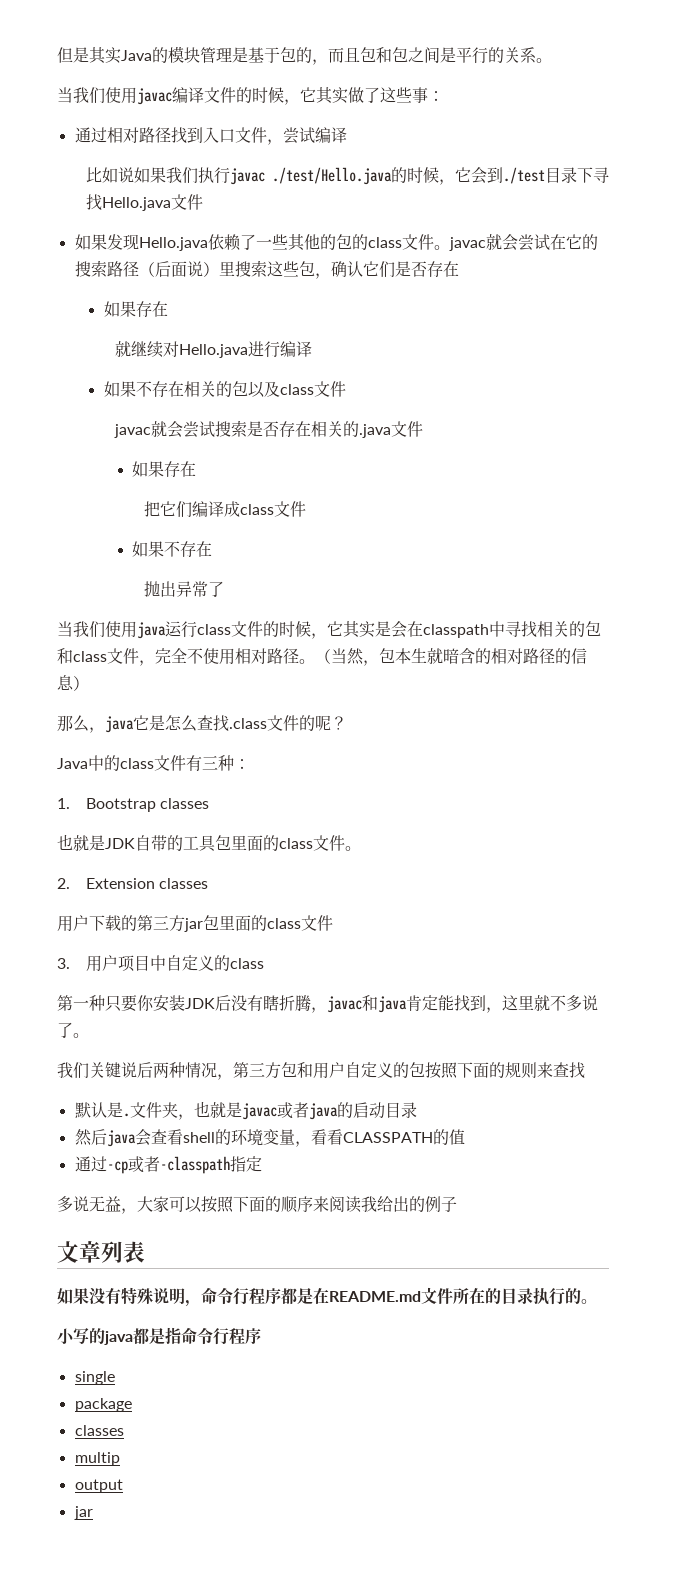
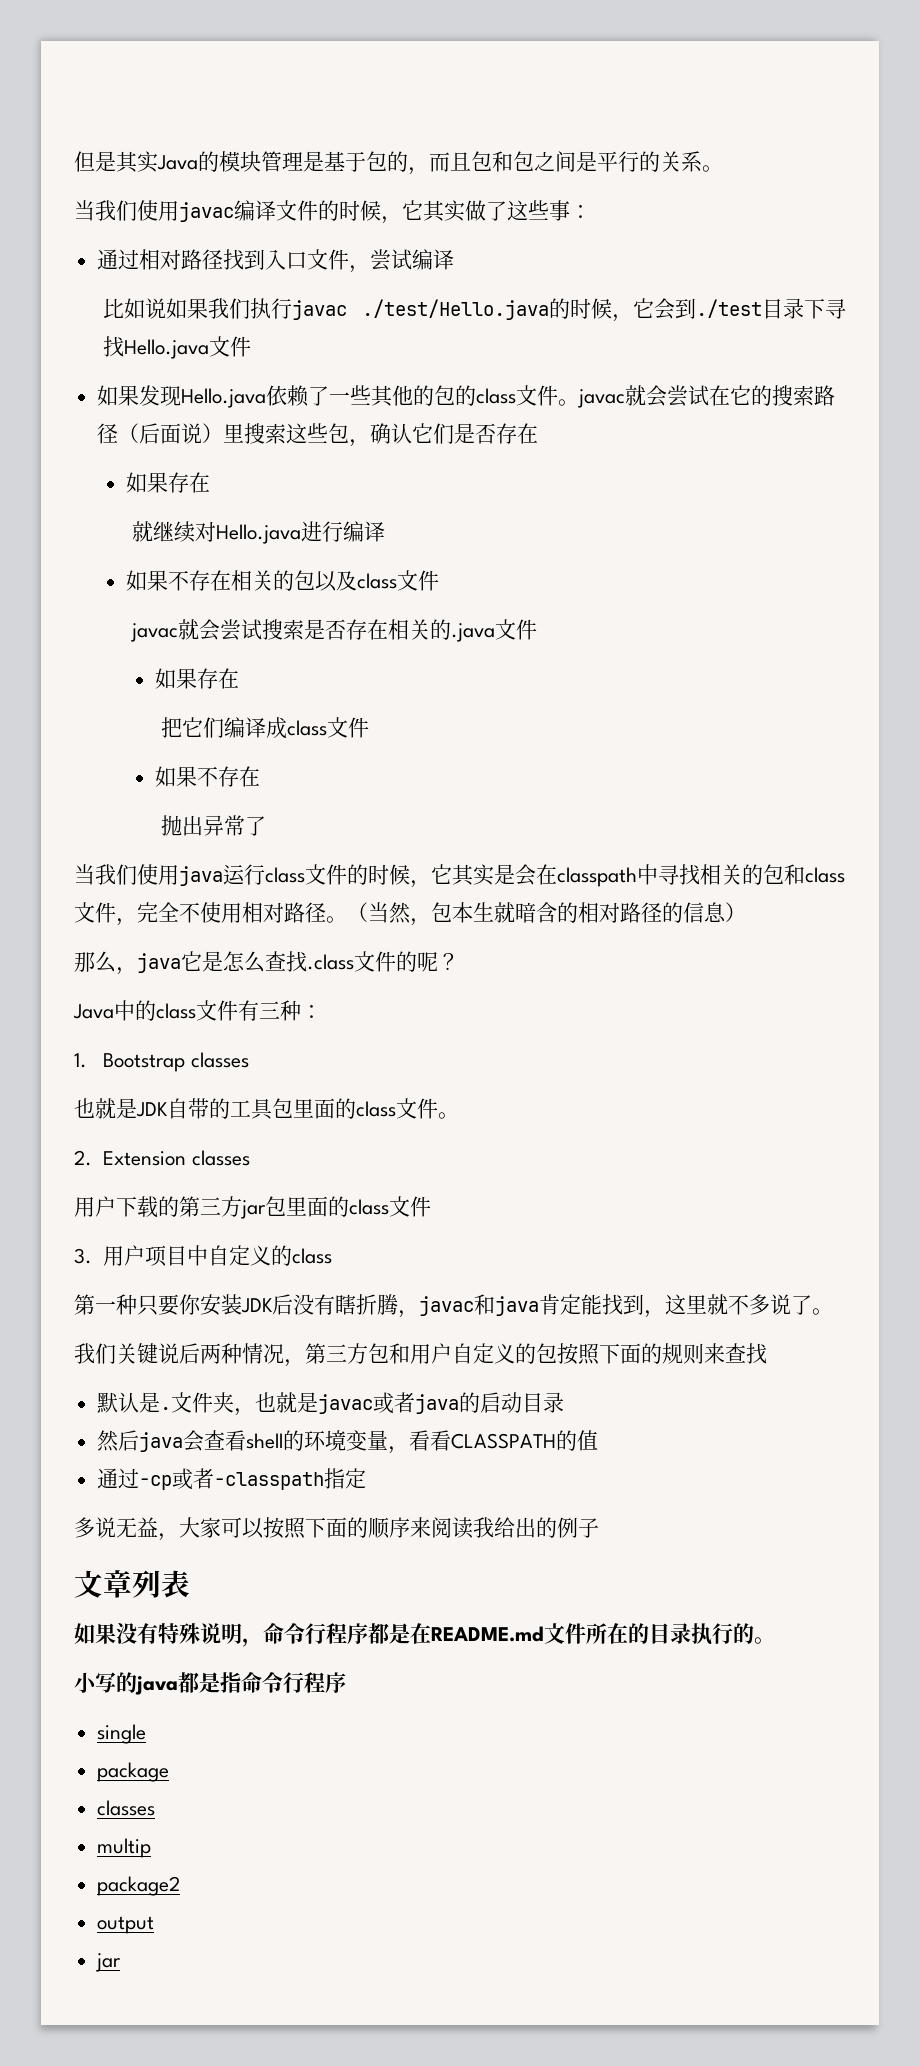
+ package2

